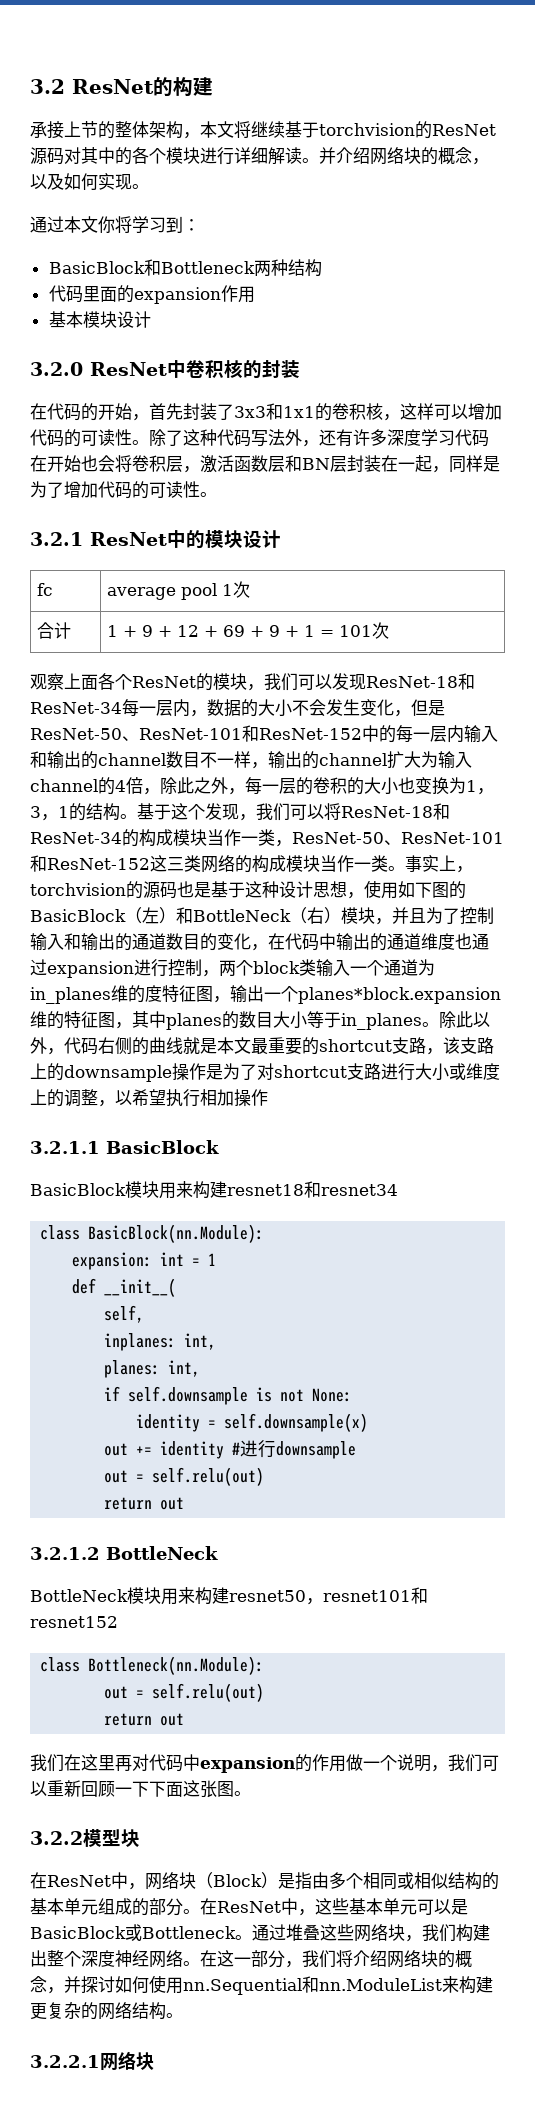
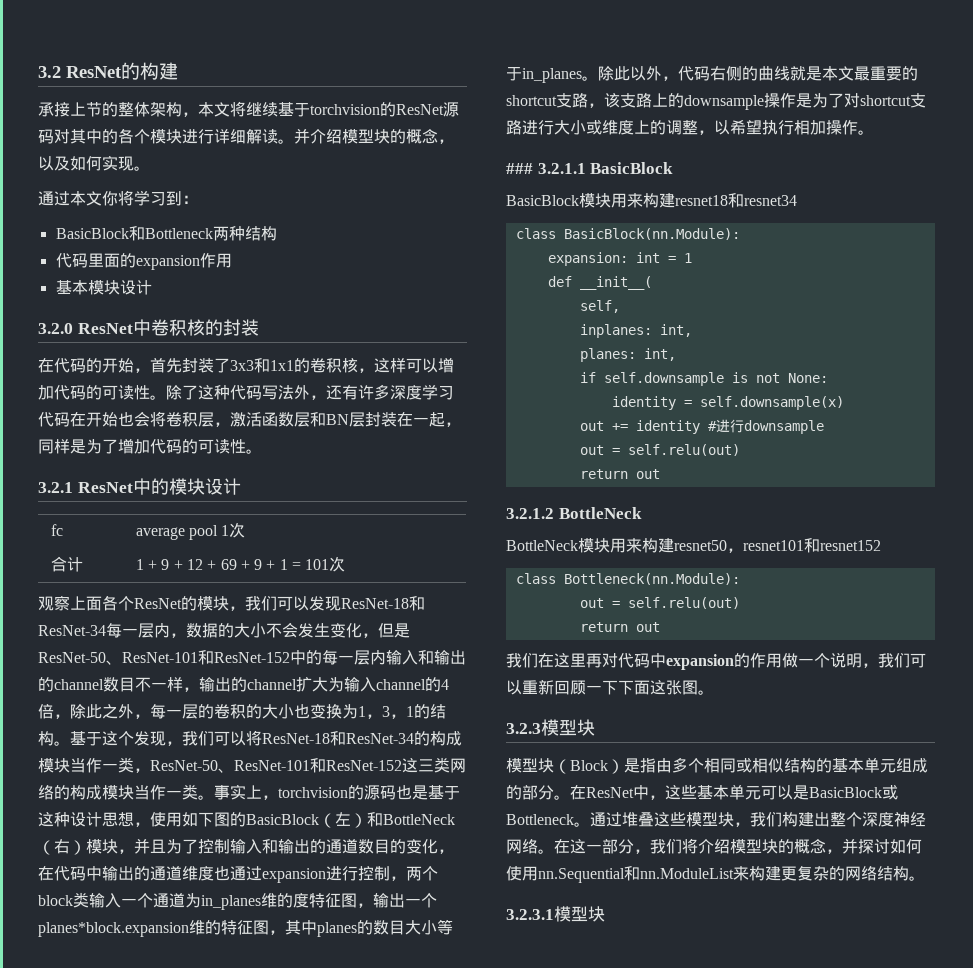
- 并介绍网络块的概念，以及如何实现。
+ 并介绍模型块的概念，以及如何实现。
- 除此以外，代码右侧的曲线就是本文最重要的shortcut支路，该支路上的downsample操作是为了对shortcut支路进行大小或维度上的调整，以希望执行相加操作
- 3.2.1.1 BasicBlock
+ 除此以外，代码右侧的曲线就是本文最重要的shortcut支路，该支路上的downsample操作是为了对shortcut支路进行大小或维度上的调整，以希望执行相加操作。
+ ### 3.2.1.1 BasicBlock
- 3.2.2模型块
+ 3.2.3模型块
- 在ResNet中，网络块（Block）是指由多个相同或相似结构的基本单元组成的部分。
+ 模型块（Block）是指由多个相同或相似结构的基本单元组成的部分。
- 通过堆叠这些网络块，我们构建出整个深度神经网络。
+ 通过堆叠这些模型块，我们构建出整个深度神经网络。
- 在这一部分，我们将介绍网络块的概念，并探讨如何使用nn.Sequential和nn.ModuleList来构建更复杂的网络结构。
+ 在这一部分，我们将介绍模型块的概念，并探讨如何使用nn.Sequential和nn.ModuleList来构建更复杂的网络结构。
- 3.2.2.1网络块
+ 3.2.3.1模型块

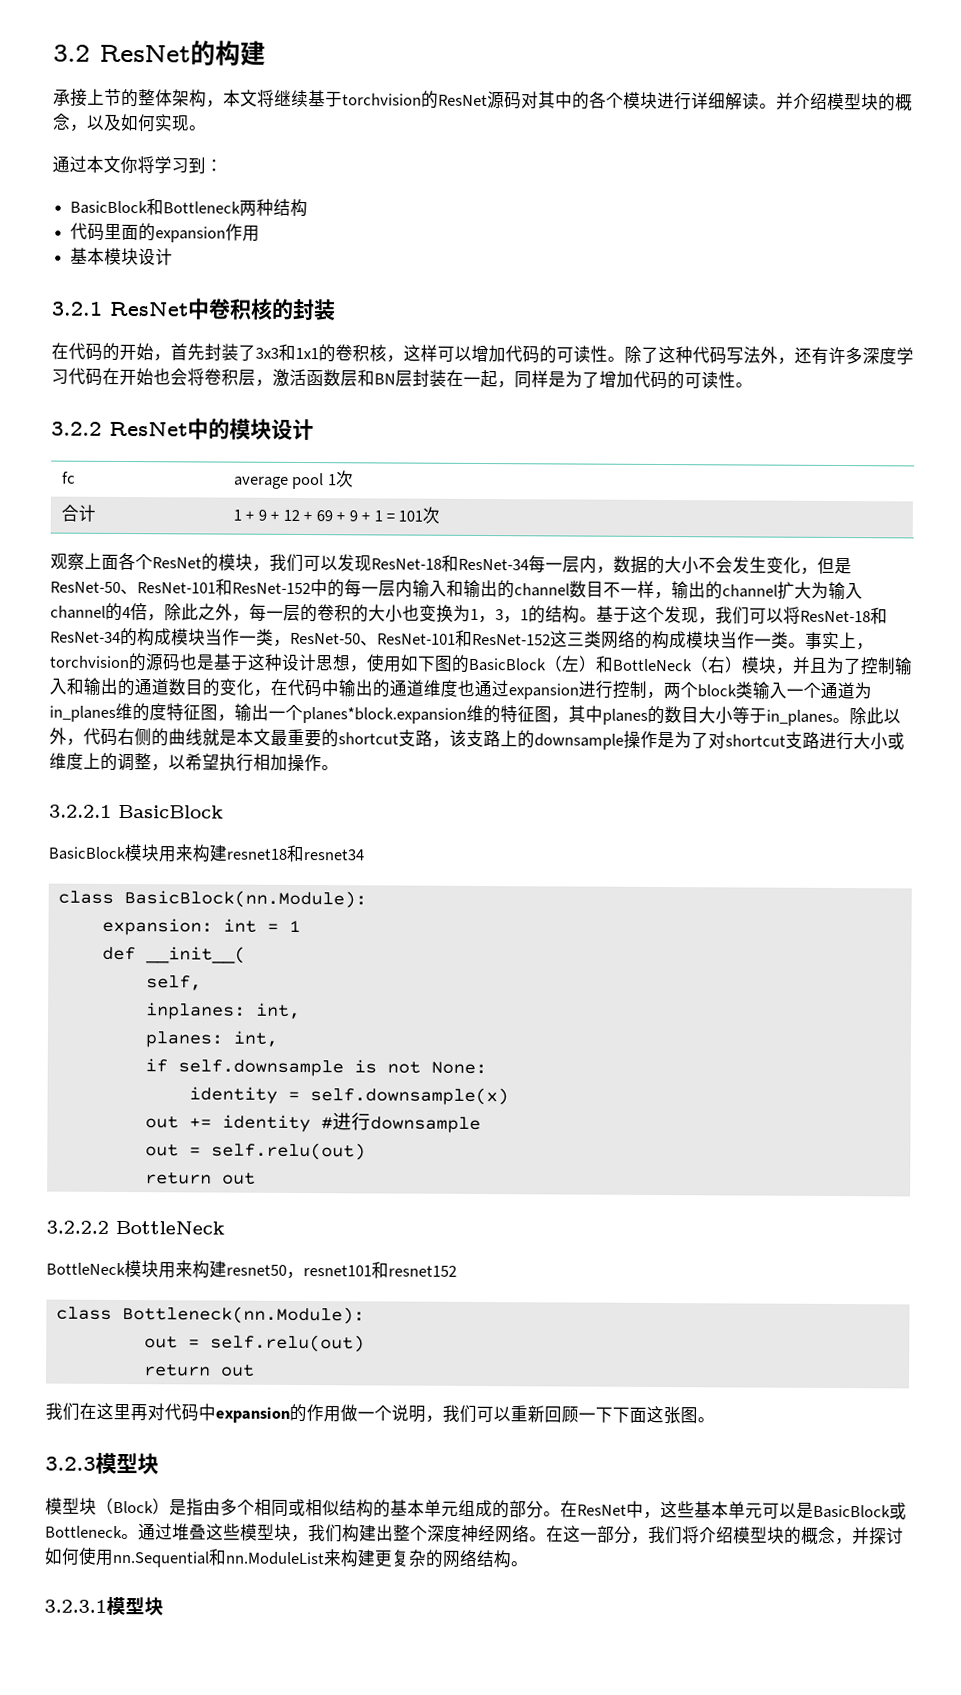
- 3.2.0 ResNet中卷积核的封装
+ 3.2.1 ResNet中卷积核的封装
- 3.2.1 ResNet中的模块设计
+ 3.2.2 ResNet中的模块设计
- ### 3.2.1.1 BasicBlock
+ 3.2.2.1 BasicBlock
- 3.2.1.2 BottleNeck
+ 3.2.2.2 BottleNeck

